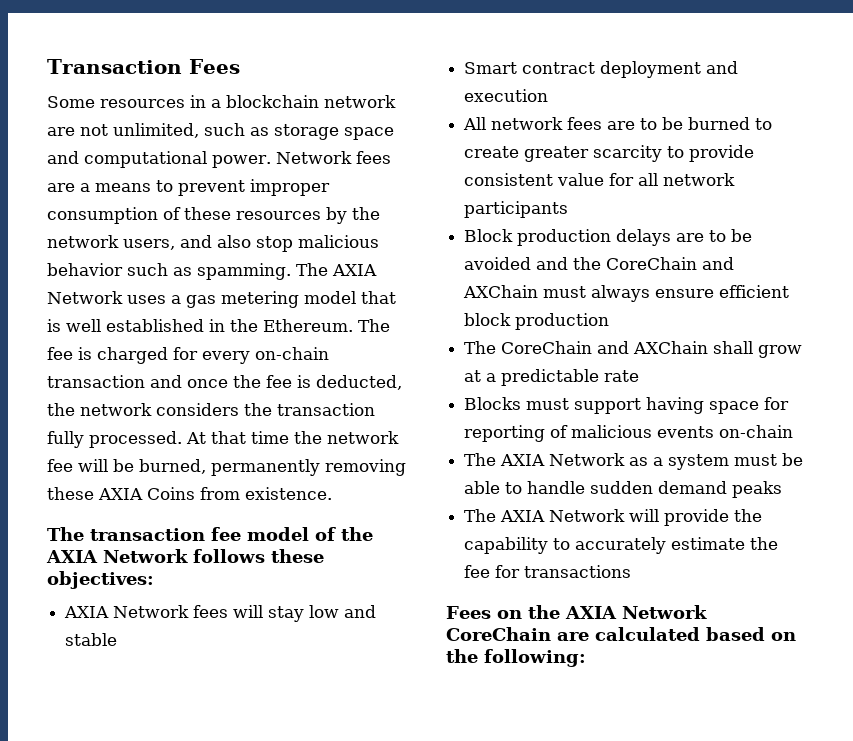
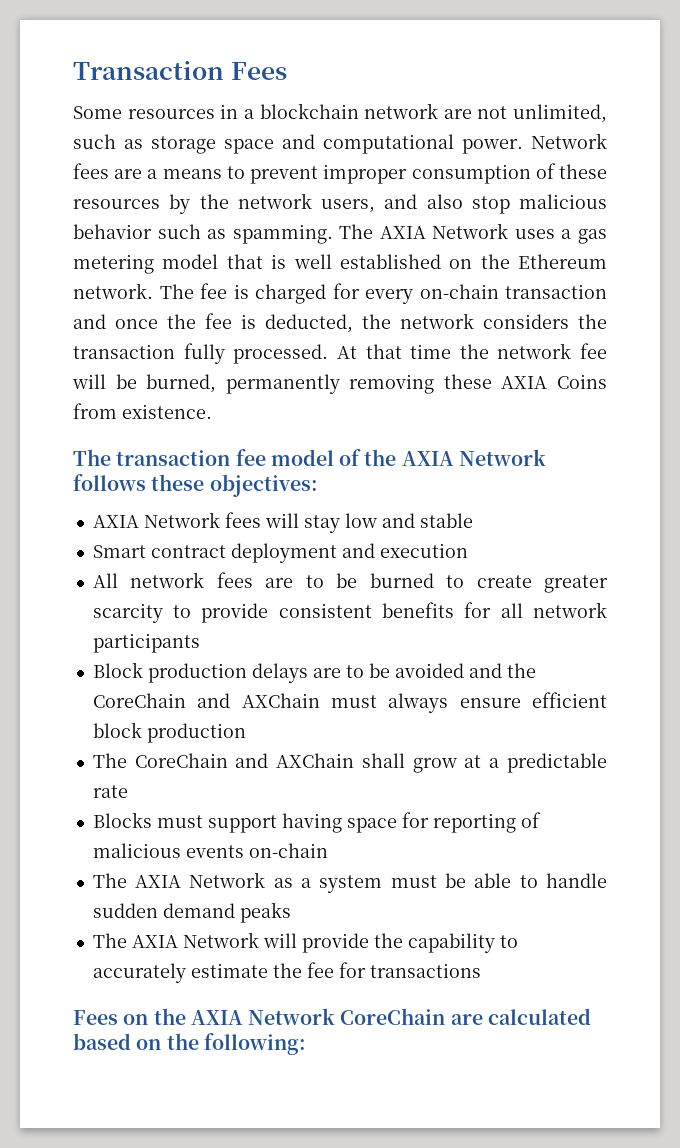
- The AXIA Network uses a gas metering model that is well established in the Ethereum.
+ The AXIA Network uses a gas metering model that is well established on the Ethereum network.
- All network fees are to be burned to create greater scarcity to provide consistent value for all network participants
+ All network fees are to be burned to create greater scarcity to provide consistent benefits for all network participants

